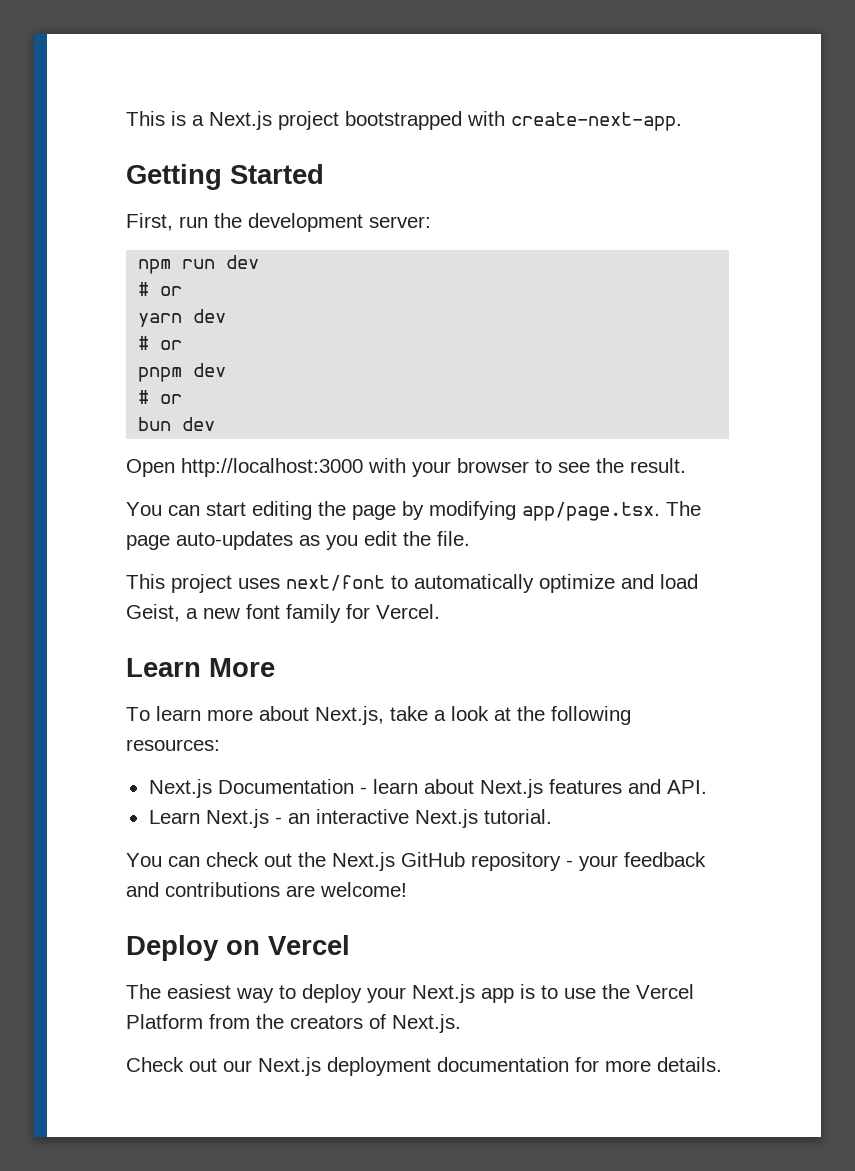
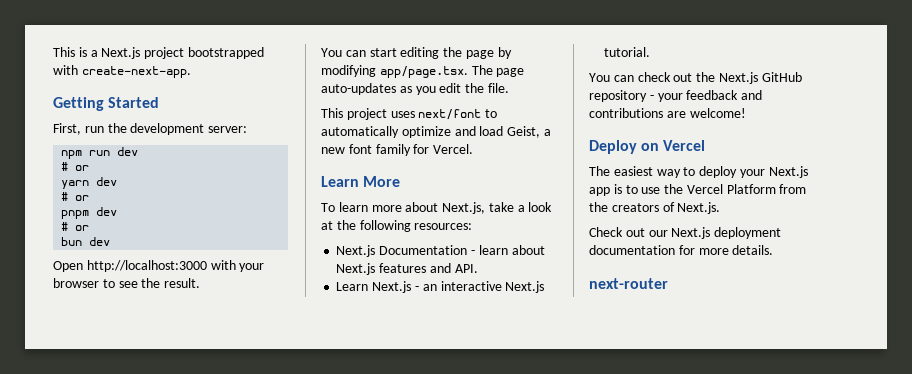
+ next-router

